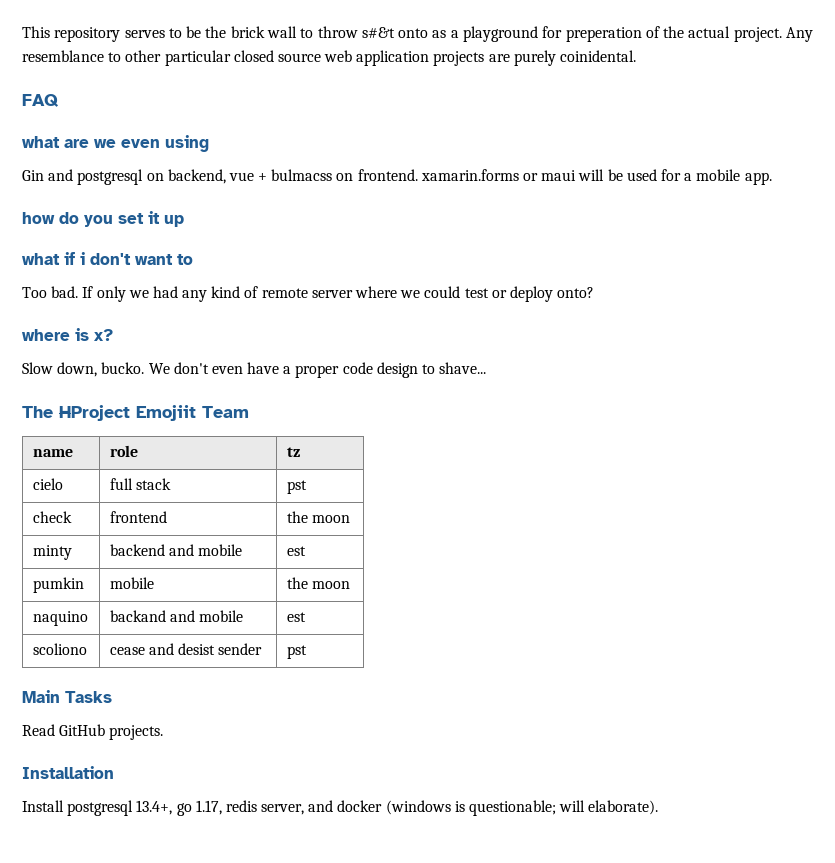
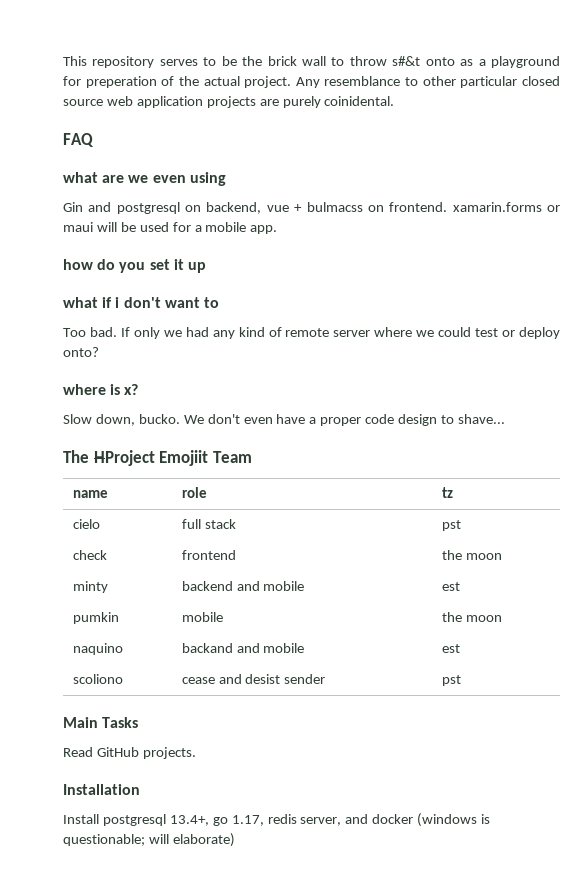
- Install postgresql 13.4+, go 1.17, redis server, and docker (windows is questionable; will elaborate).
+ Install postgresql 13.4+, go 1.17, redis server, and docker (windows is questionable; will elaborate)

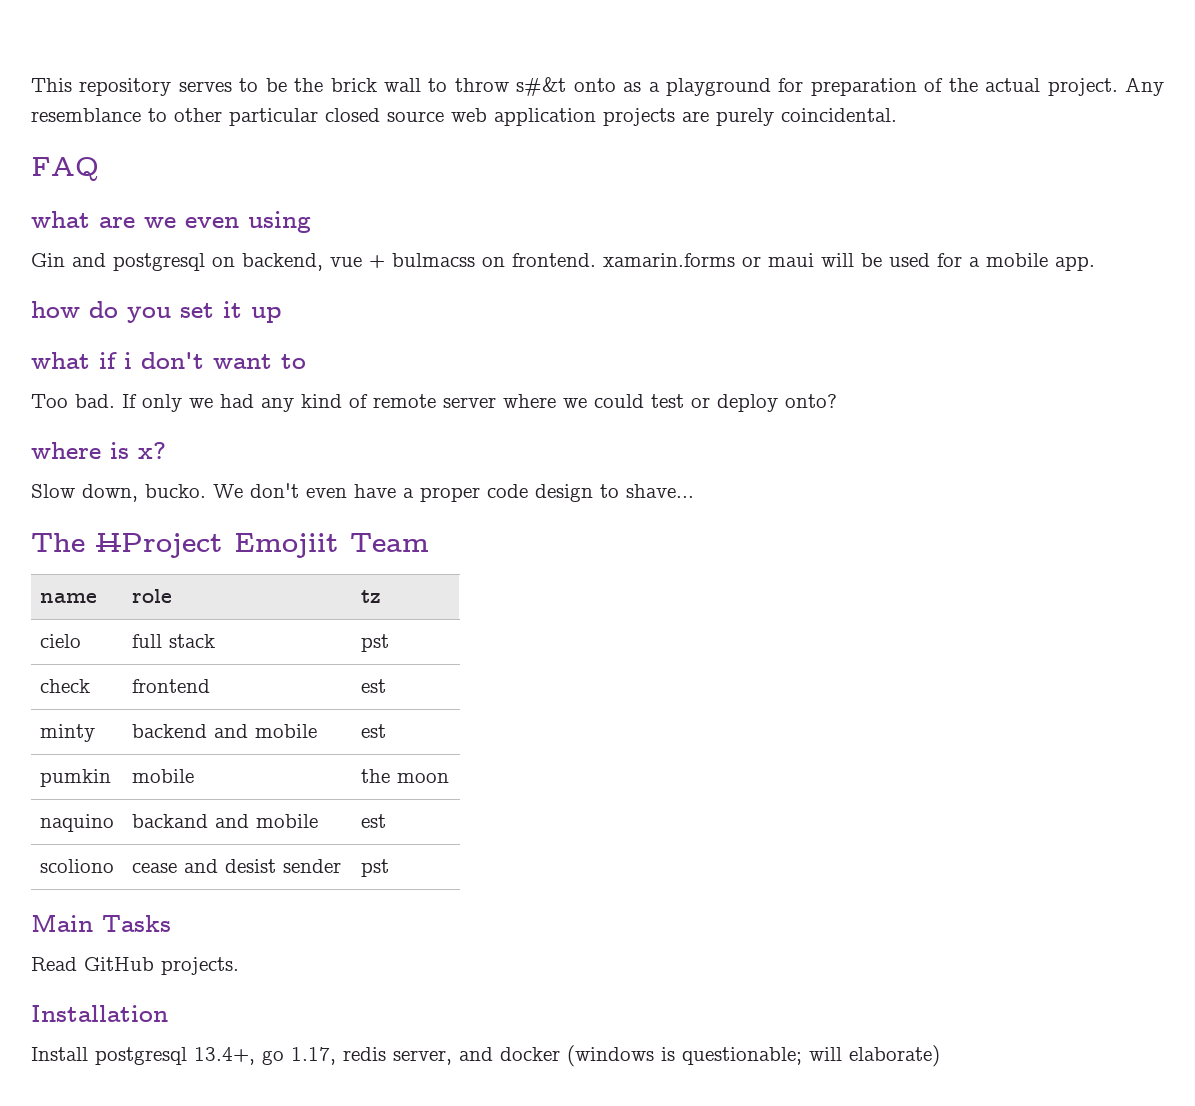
- This repository serves to be the brick wall to throw s#&t onto as a playground for preperation of the actual project.
+ This repository serves to be the brick wall to throw s#&t onto as a playground for preparation of the actual project.
- Any resemblance to other particular closed source web application projects are purely coinidental.
+ Any resemblance to other particular closed source web application projects are purely coincidental.
- check | frontend | the moon
+ check | frontend | est

